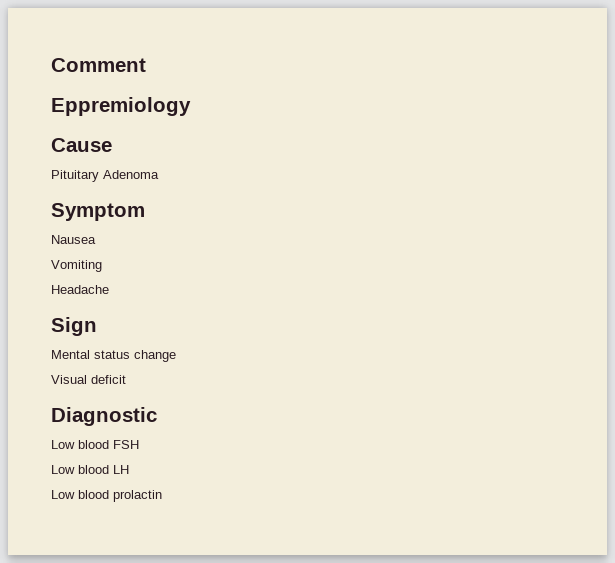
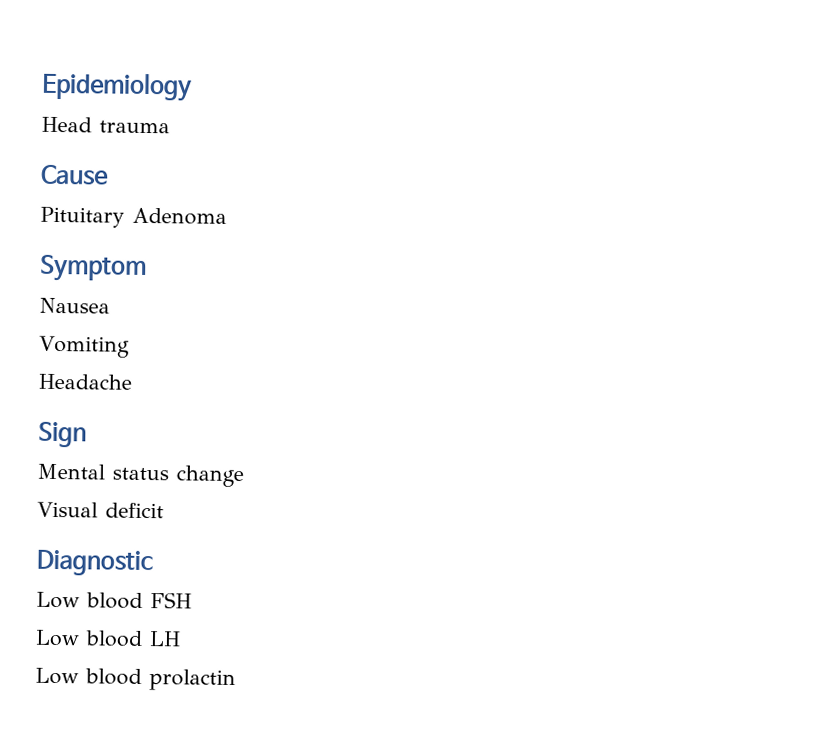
- Comment
- Eppremiology
+ Epidemiology
+ Head trauma

